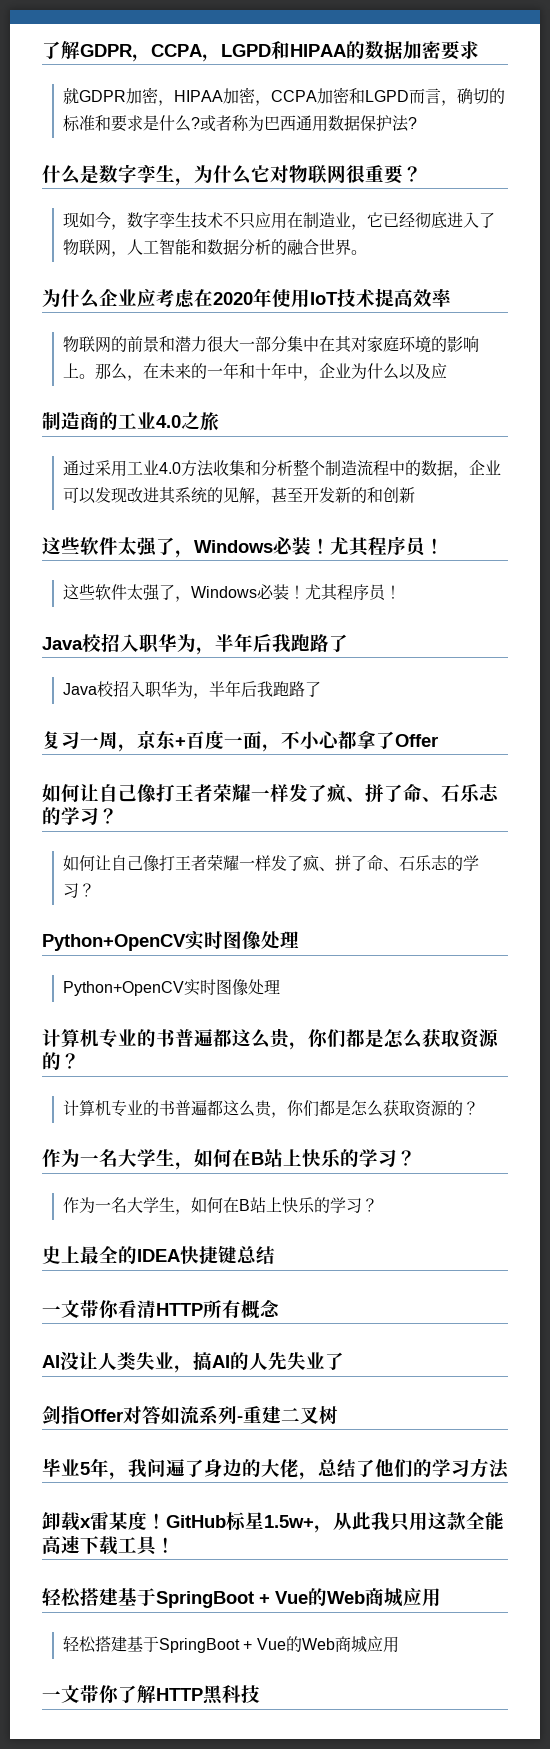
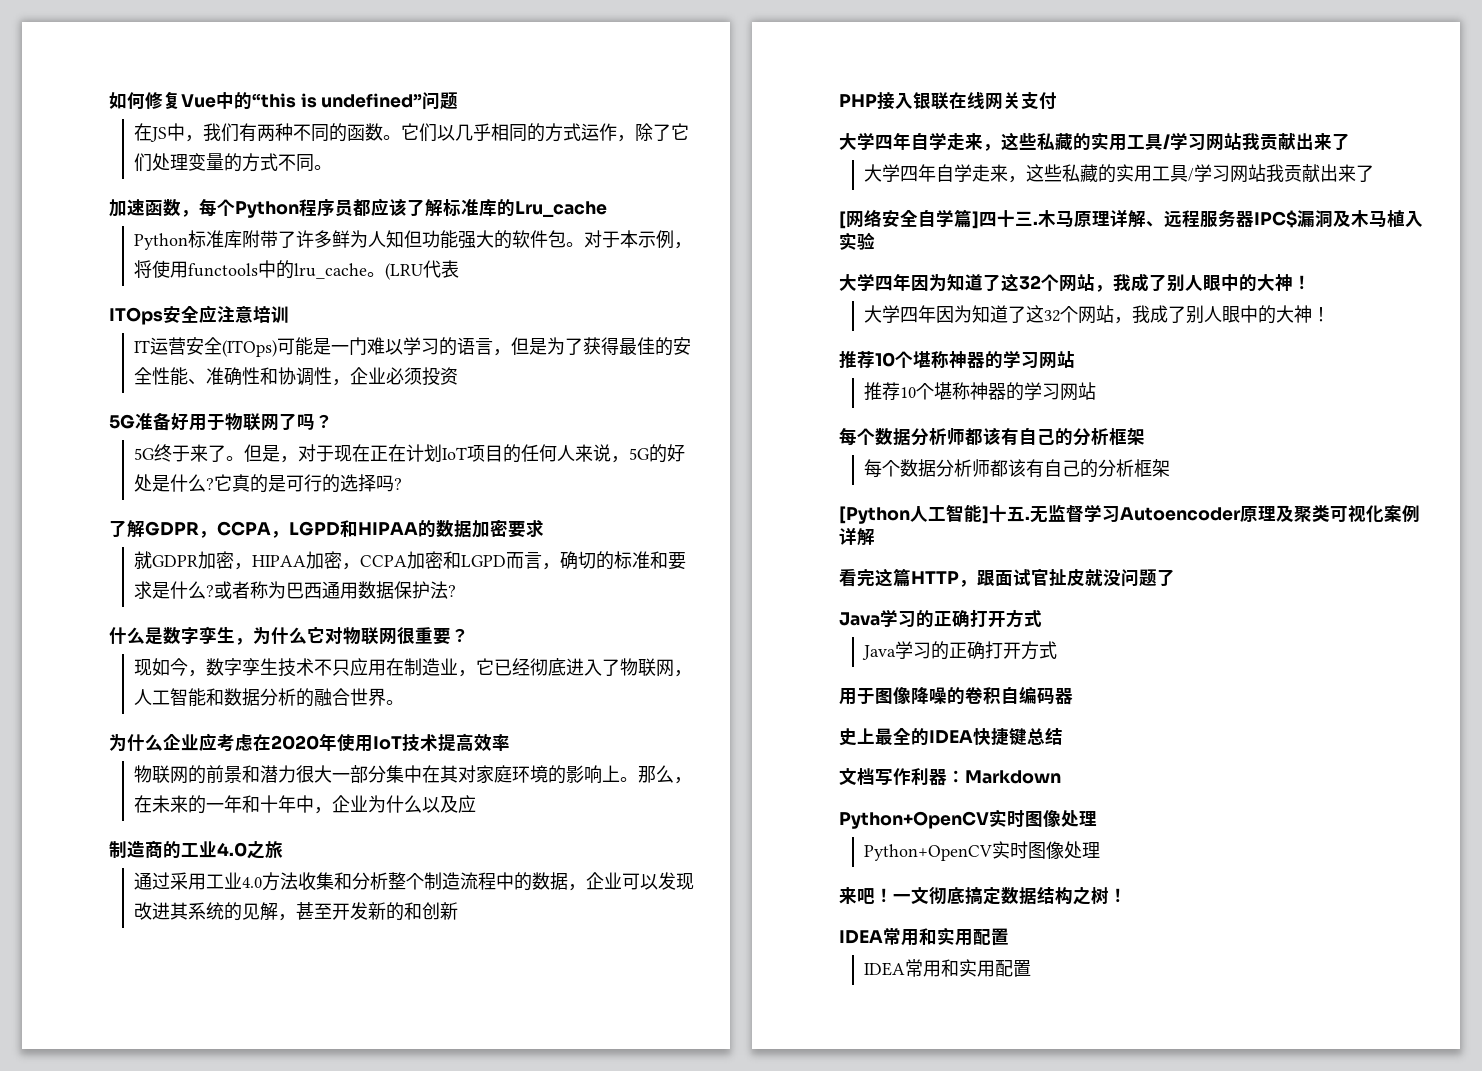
+ 如何修复Vue中的“this is undefined”问题
+ 在JS中，我们有两种不同的函数。它们以几乎相同的方式运作，除了它们处理变量的方式不同。
+ 加速函数，每个Python程序员都应该了解标准库的Lru_cache
+ Python标准库附带了许多鲜为人知但功能强大的软件包。对于本示例，将使用functools中的lru_cache。(LRU代表
+ ITOps安全应注意培训
+ IT运营安全(ITOps)可能是一门难以学习的语言，但是为了获得最佳的安全性能、准确性和协调性，企业必须投资
+ 5G准备好用于物联网了吗？
+ 5G终于来了。但是，对于现在正在计划IoT项目的任何人来说，5G的好处是什么?它真的是可行的选择吗?
  通过采用工业4.0方法收集和分析整个制造流程中的数据，企业可以发现改进其系统的见解，甚至开发新的和创新
- 这些软件太强了，Windows必装！尤其程序员！
- 这些软件太强了，Windows必装！尤其程序员！
- Java校招入职华为，半年后我跑路了
- Java校招入职华为，半年后我跑路了
- 复习一周，京东+百度一面，不小心都拿了Offer
- 如何让自己像打王者荣耀一样发了疯、拼了命、石乐志的学习？
- 如何让自己像打王者荣耀一样发了疯、拼了命、石乐志的学习？
+ PHP接入银联在线网关支付
+ 大学四年自学走来，这些私藏的实用工具/学习网站我贡献出来了
+ 大学四年自学走来，这些私藏的实用工具/学习网站我贡献出来了
+ [网络安全自学篇]四十三.木马原理详解、远程服务器IPC$漏洞及木马植入实验
+ 大学四年因为知道了这32个网站，我成了别人眼中的大神！
+ 大学四年因为知道了这32个网站，我成了别人眼中的大神！
+ 推荐10个堪称神器的学习网站
+ 推荐10个堪称神器的学习网站
+ 每个数据分析师都该有自己的分析框架
+ 每个数据分析师都该有自己的分析框架
+ [Python人工智能]十五.无监督学习Autoencoder原理及聚类可视化案例详解
+ 看完这篇HTTP，跟面试官扯皮就没问题了
+ Java学习的正确打开方式
+ Java学习的正确打开方式
+ 用于图像降噪的卷积自编码器
+ 史上最全的IDEA快捷键总结
+ 文档写作利器：Markdown
  Python+OpenCV实时图像处理
  Python+OpenCV实时图像处理
- 计算机专业的书普遍都这么贵，你们都是怎么获取资源的？
- 计算机专业的书普遍都这么贵，你们都是怎么获取资源的？
- 作为一名大学生，如何在B站上快乐的学习？
- 作为一名大学生，如何在B站上快乐的学习？
- 史上最全的IDEA快捷键总结
- 一文带你看清HTTP所有概念
- AI没让人类失业，搞AI的人先失业了
- 剑指Offer对答如流系列-重建二叉树
- 毕业5年，我问遍了身边的大佬，总结了他们的学习方法
- 卸载x雷某度！GitHub标星1.5w+，从此我只用这款全能高速下载工具！
- 轻松搭建基于SpringBoot + Vue的Web商城应用
- 轻松搭建基于SpringBoot + Vue的Web商城应用
- 一文带你了解HTTP黑科技
+ 来吧！一文彻底搞定数据结构之树！
+ IDEA常用和实用配置
+ IDEA常用和实用配置

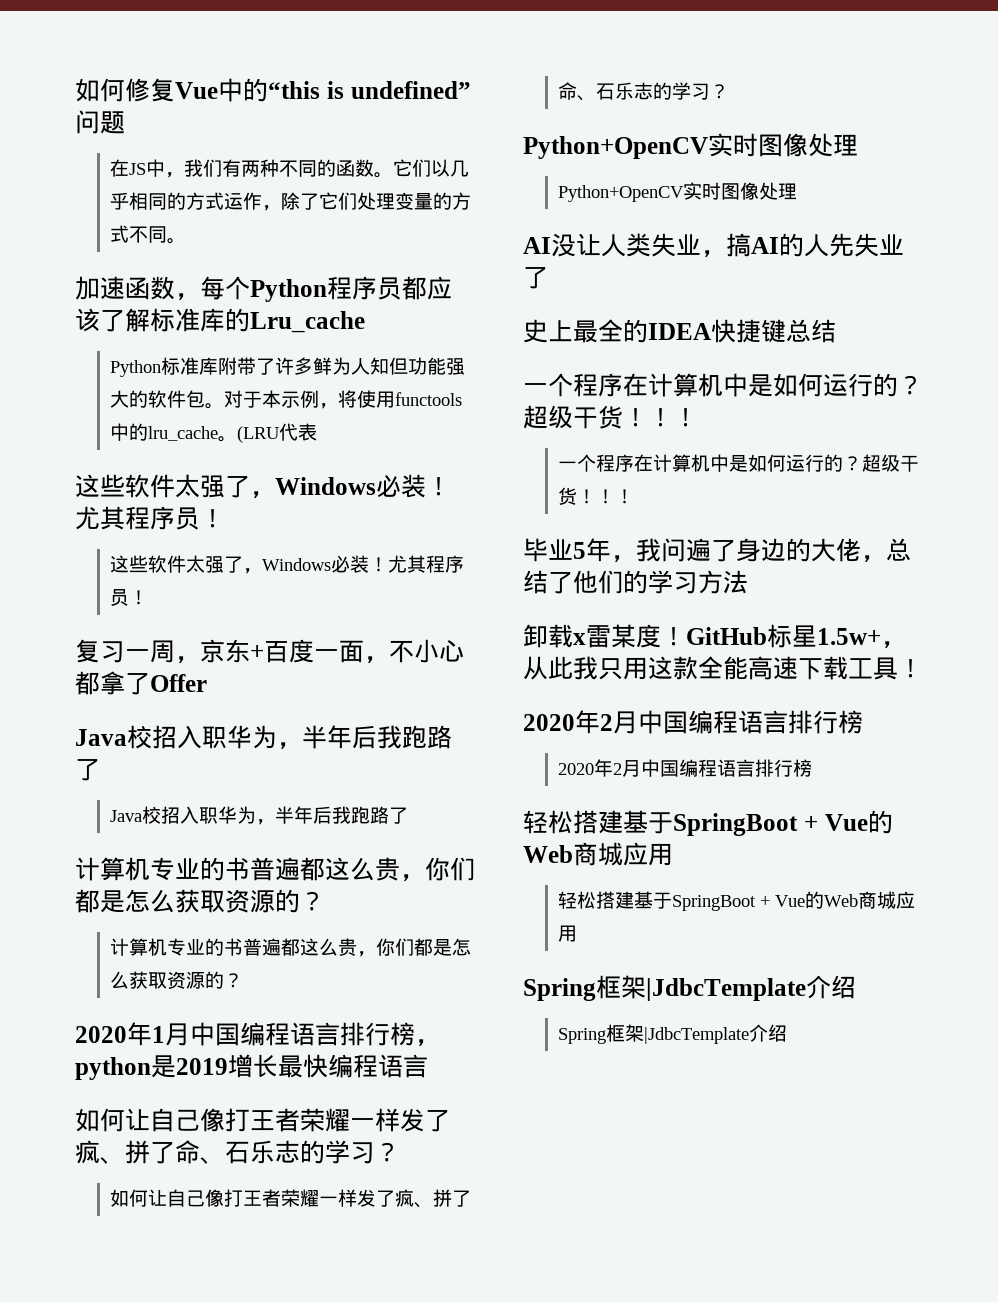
  (LRU代表
- ITOps安全应注意培训
- IT运营安全(ITOps)可能是一门难以学习的语言，但是为了获得最佳的安全性能、准确性和协调性，企业必须投资
- 5G准备好用于物联网了吗？
- 5G终于来了。但是，对于现在正在计划IoT项目的任何人来说，5G的好处是什么?它真的是可行的选择吗?
- 了解GDPR，CCPA，LGPD和HIPAA的数据加密要求
- 就GDPR加密，HIPAA加密，CCPA加密和LGPD而言，确切的标准和要求是什么?或者称为巴西通用数据保护法?
- 什么是数字孪生，为什么它对物联网很重要？
- 现如今，数字孪生技术不只应用在制造业，它已经彻底进入了物联网，人工智能和数据分析的融合世界。
- 为什么企业应考虑在2020年使用IoT技术提高效率
- 物联网的前景和潜力很大一部分集中在其对家庭环境的影响上。那么，在未来的一年和十年中，企业为什么以及应
- 制造商的工业4.0之旅
- 通过采用工业4.0方法收集和分析整个制造流程中的数据，企业可以发现改进其系统的见解，甚至开发新的和创新
- PHP接入银联在线网关支付
- 大学四年自学走来，这些私藏的实用工具/学习网站我贡献出来了
- 大学四年自学走来，这些私藏的实用工具/学习网站我贡献出来了
- [网络安全自学篇]四十三.木马原理详解、远程服务器IPC$漏洞及木马植入实验
- 大学四年因为知道了这32个网站，我成了别人眼中的大神！
- 大学四年因为知道了这32个网站，我成了别人眼中的大神！
- 推荐10个堪称神器的学习网站
- 推荐10个堪称神器的学习网站
- 每个数据分析师都该有自己的分析框架
- 每个数据分析师都该有自己的分析框架
- [Python人工智能]十五.无监督学习Autoencoder原理及聚类可视化案例详解
- 看完这篇HTTP，跟面试官扯皮就没问题了
- Java学习的正确打开方式
- Java学习的正确打开方式
- 用于图像降噪的卷积自编码器
- 史上最全的IDEA快捷键总结
- 文档写作利器：Markdown
+ 这些软件太强了，Windows必装！尤其程序员！
+ 这些软件太强了，Windows必装！尤其程序员！
+ 复习一周，京东+百度一面，不小心都拿了Offer
+ Java校招入职华为，半年后我跑路了
+ Java校招入职华为，半年后我跑路了
+ 计算机专业的书普遍都这么贵，你们都是怎么获取资源的？
+ 计算机专业的书普遍都这么贵，你们都是怎么获取资源的？
+ 2020年1月中国编程语言排行榜，python是2019增长最快编程语言
+ 如何让自己像打王者荣耀一样发了疯、拼了命、石乐志的学习？
+ 如何让自己像打王者荣耀一样发了疯、拼了命、石乐志的学习？
- 来吧！一文彻底搞定数据结构之树！
- IDEA常用和实用配置
- IDEA常用和实用配置
+ AI没让人类失业，搞AI的人先失业了
+ 史上最全的IDEA快捷键总结
+ 一个程序在计算机中是如何运行的？超级干货！！！
+ 一个程序在计算机中是如何运行的？超级干货！！！
+ 毕业5年，我问遍了身边的大佬，总结了他们的学习方法
+ 卸载x雷某度！GitHub标星1.5w+，从此我只用这款全能高速下载工具！
+ 2020年2月中国编程语言排行榜
+ 2020年2月中国编程语言排行榜
+ 轻松搭建基于SpringBoot + Vue的Web商城应用
+ 轻松搭建基于SpringBoot + Vue的Web商城应用
+ Spring框架|JdbcTemplate介绍
+ Spring框架|JdbcTemplate介绍

